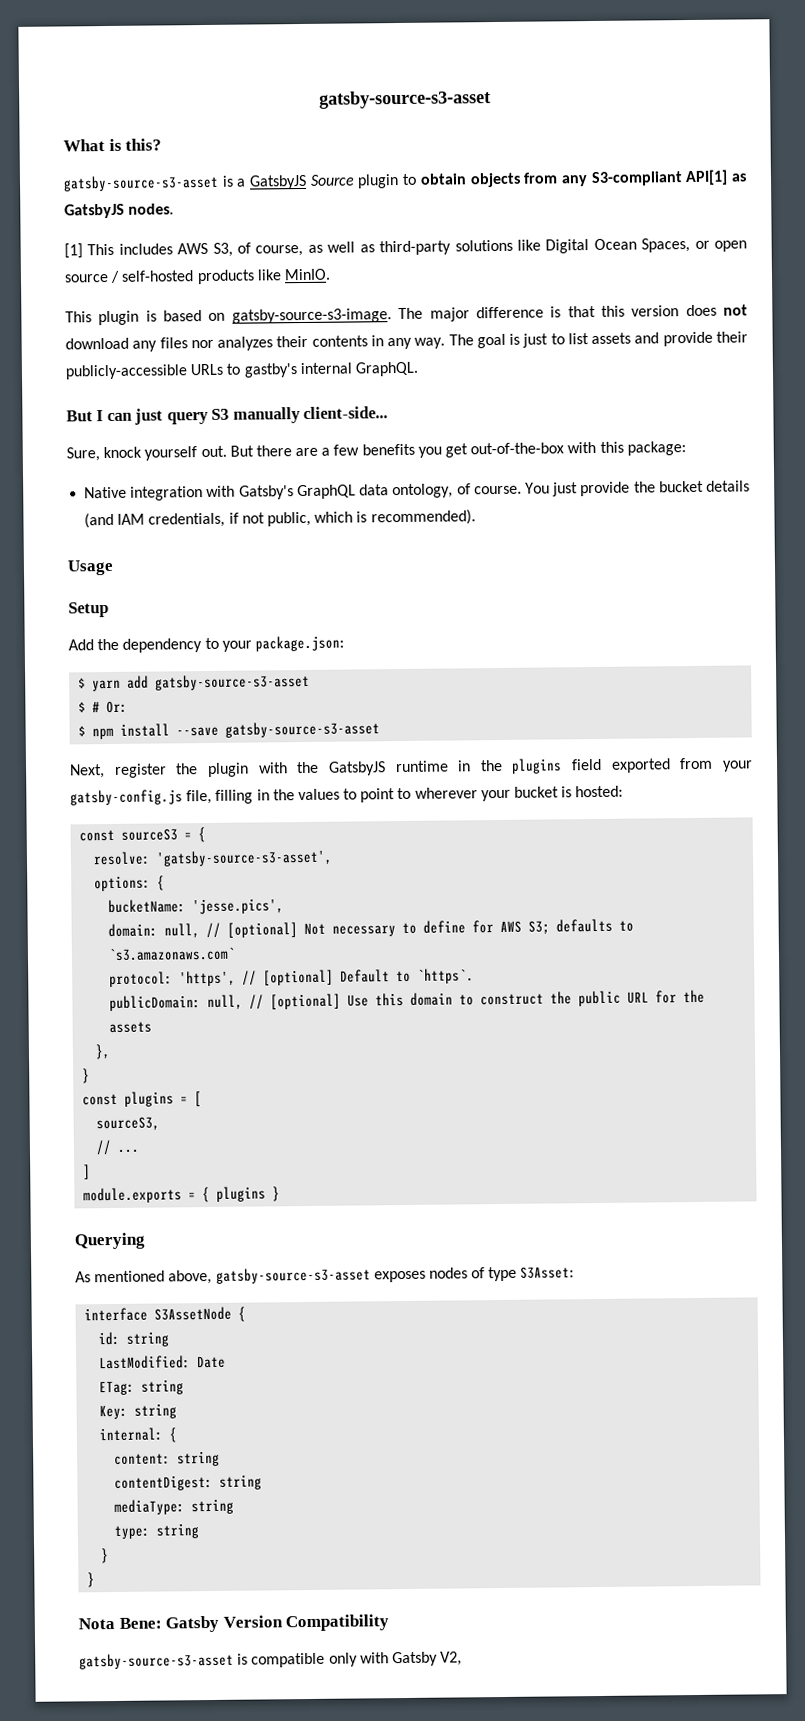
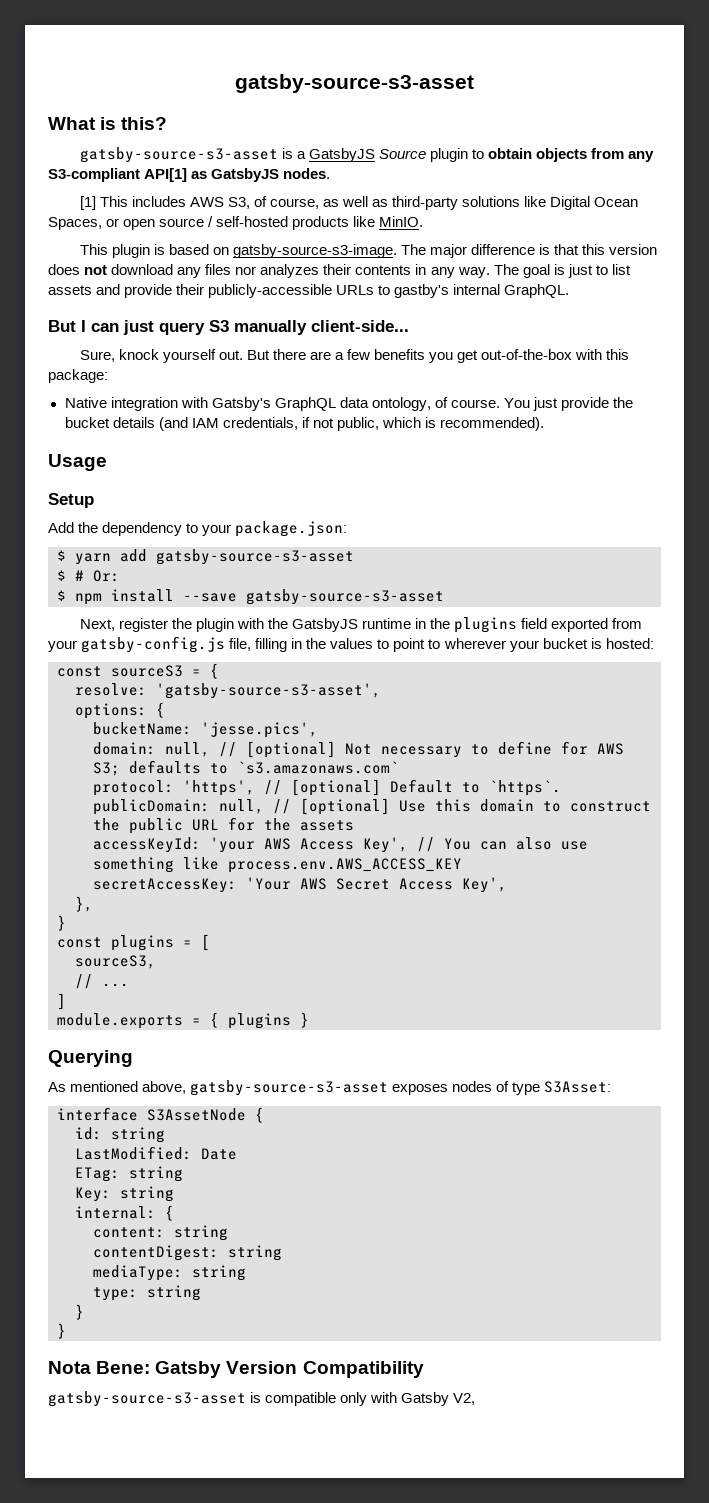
+ accessKeyId: 'your AWS Access Key', // You can also use something like process.env.AWS_ACCESS_KEY
+ secretAccessKey: 'Your AWS Secret Access Key',

